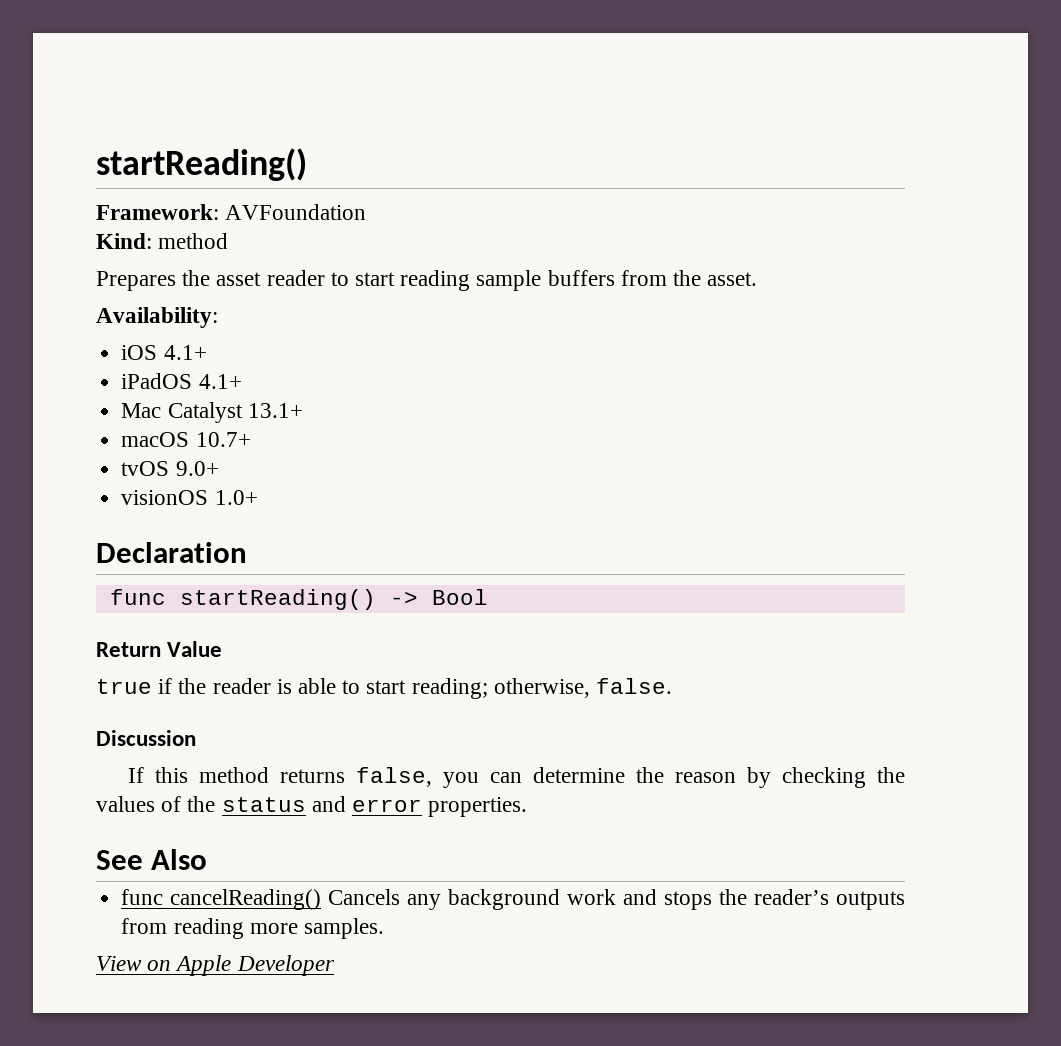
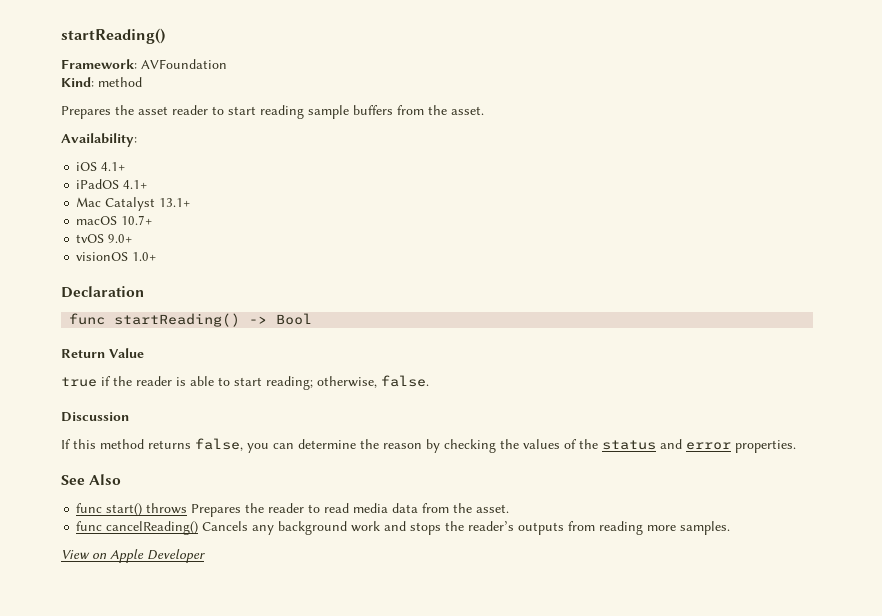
+ func start() throws Prepares the reader to read media data from the asset.

